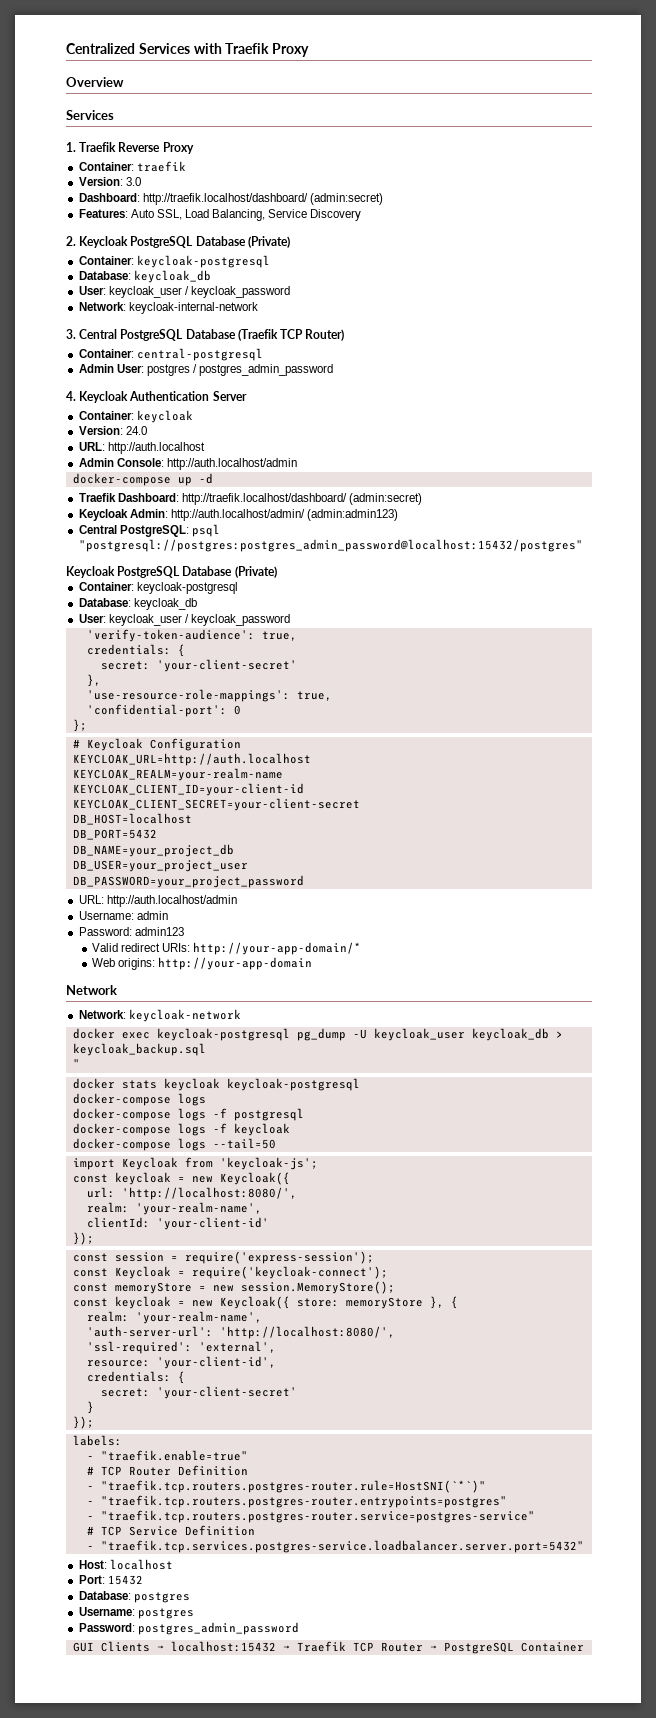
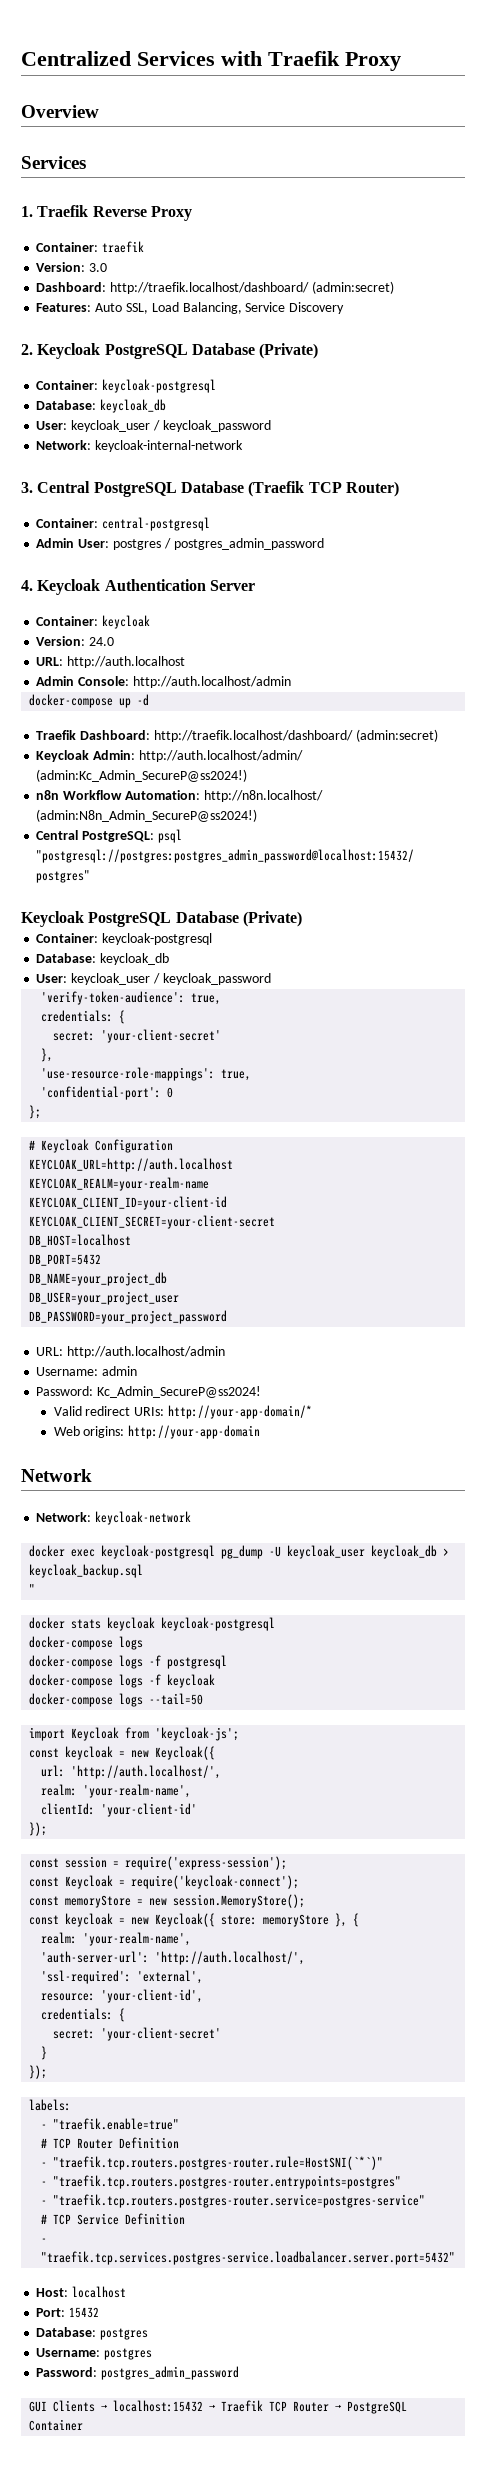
- Keycloak Admin: http://auth.localhost/admin/ (admin:admin123)
+ Keycloak Admin: http://auth.localhost/admin/ (admin:Kc_Admin_SecureP@ss2024!)
+ n8n Workflow Automation: http://n8n.localhost/ (admin:N8n_Admin_SecureP@ss2024!)
- Password: admin123
+ Password: Kc_Admin_SecureP@ss2024!
- url: 'http://localhost:8080/',
+ url: 'http://auth.localhost/',
- 'auth-server-url': 'http://localhost:8080/',
+ 'auth-server-url': 'http://auth.localhost/',

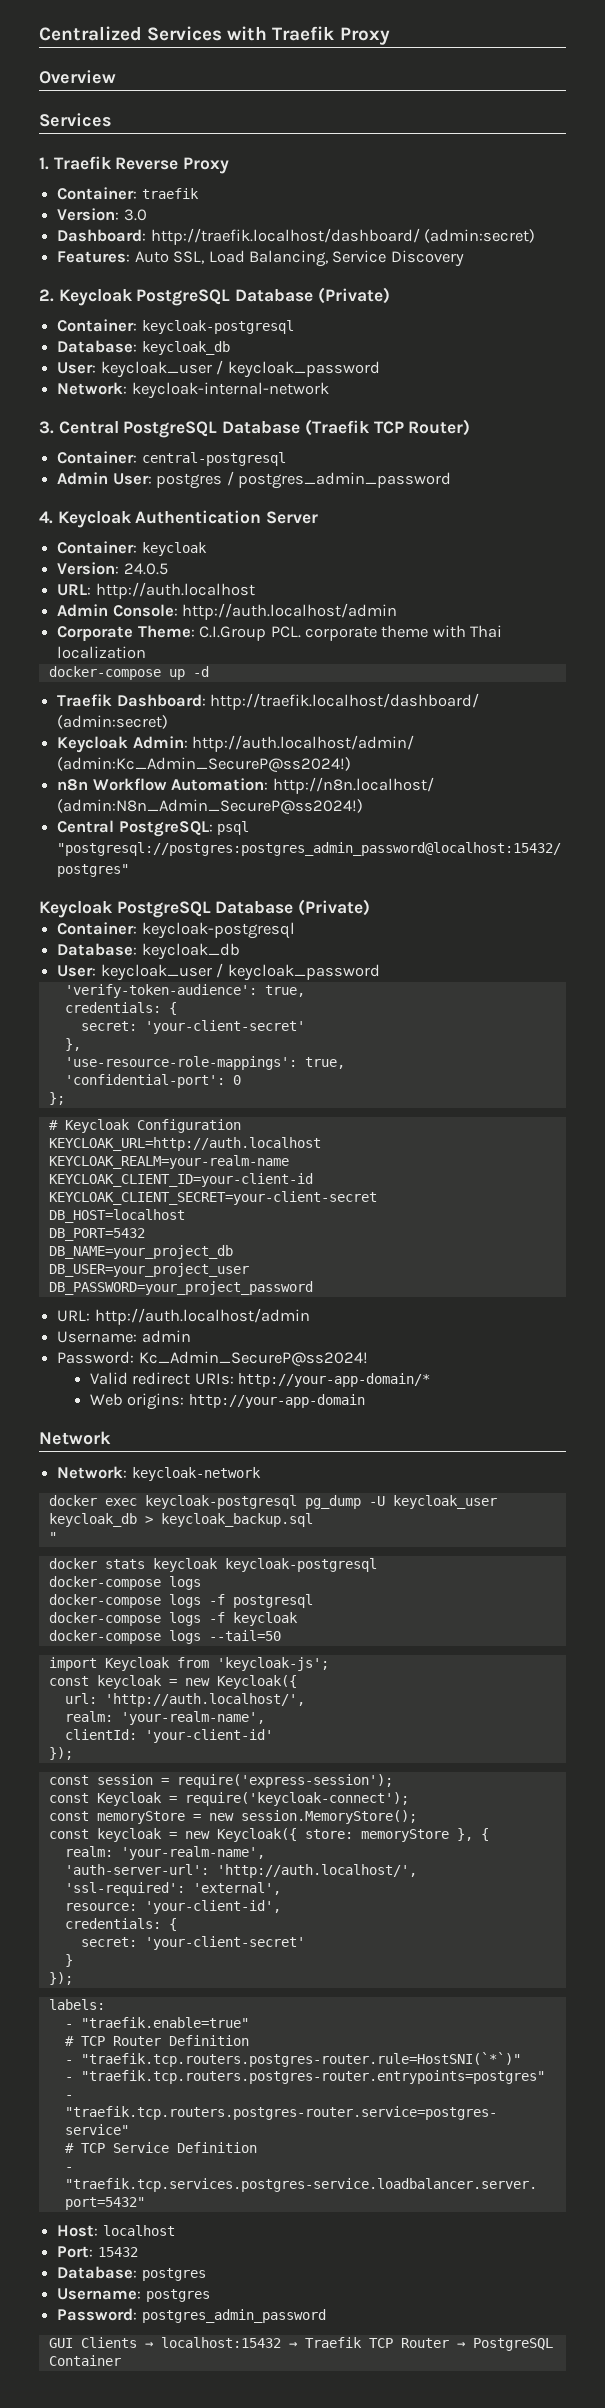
- Version: 24.0
+ Version: 24.0.5
+ Corporate Theme: C.I.Group PCL. corporate theme with Thai localization

